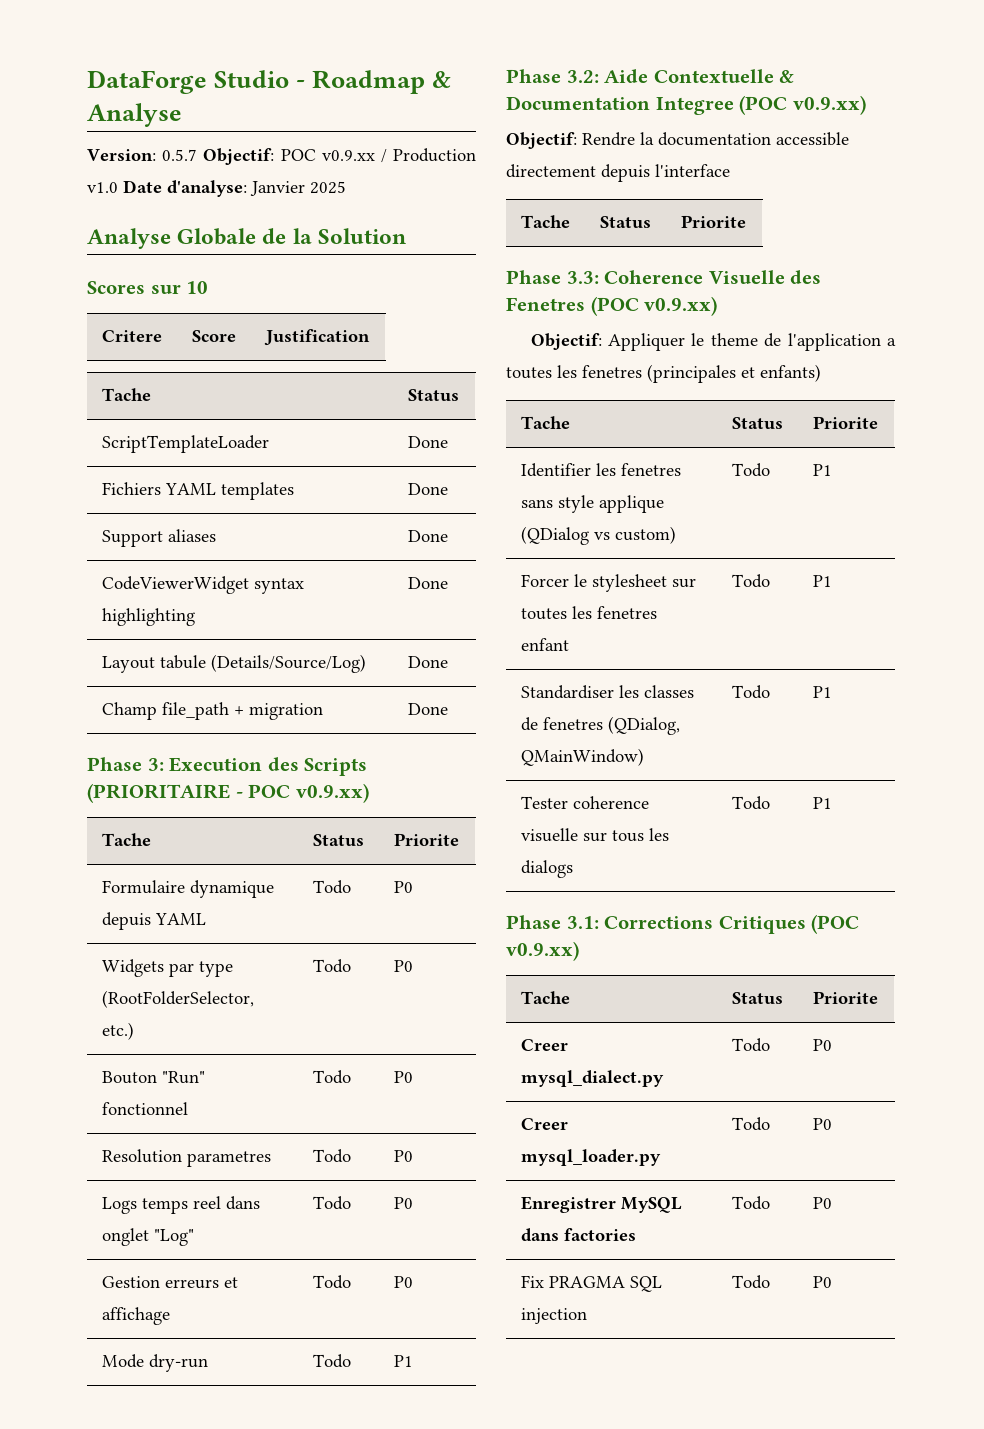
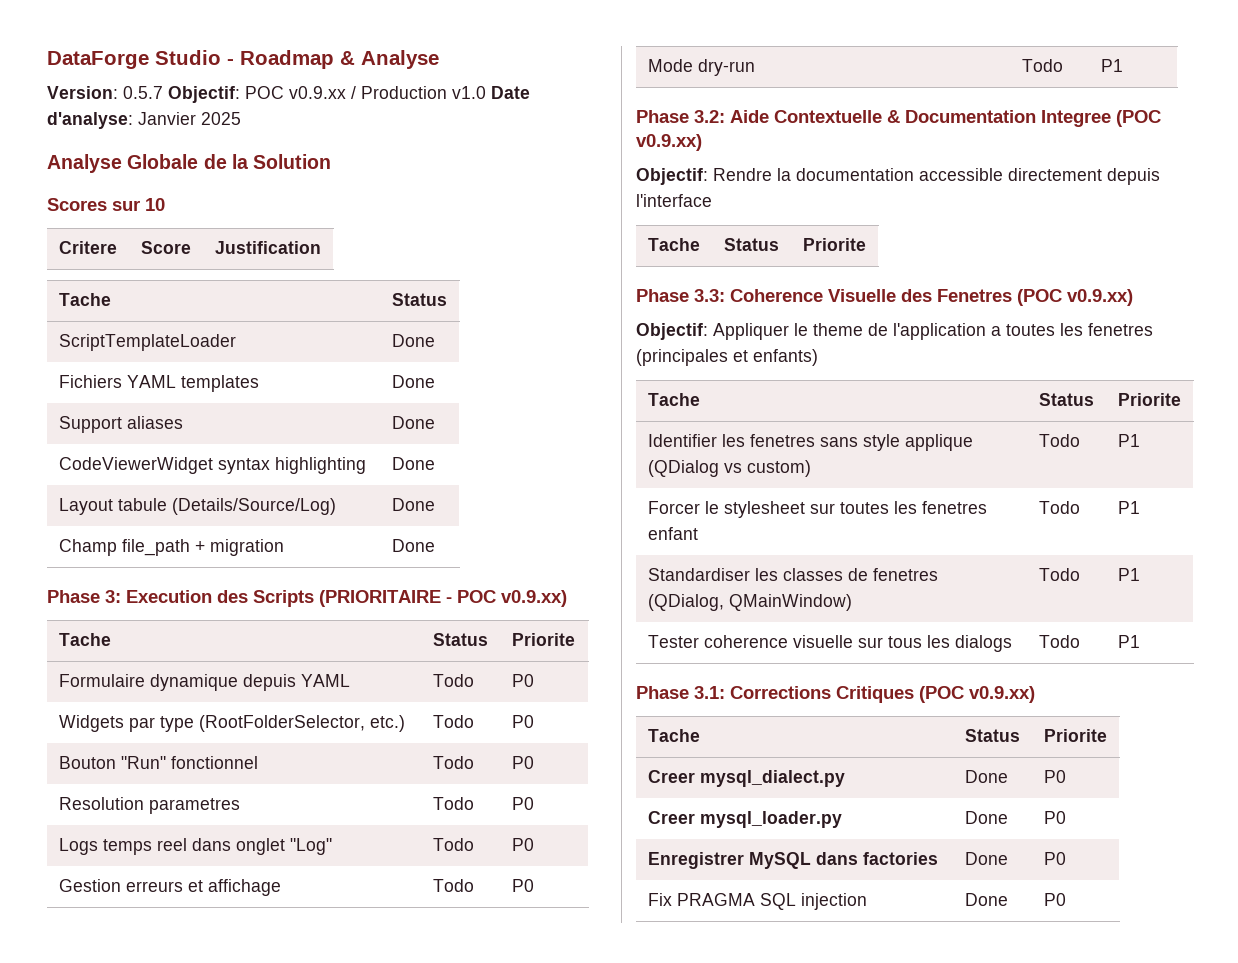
- Creer mysql_dialect.py | Todo | P0
+ Creer mysql_dialect.py | Done | P0
- Creer mysql_loader.py | Todo | P0
+ Creer mysql_loader.py | Done | P0
- Enregistrer MySQL dans factories | Todo | P0
+ Enregistrer MySQL dans factories | Done | P0
- Fix PRAGMA SQL injection | Todo | P0
+ Fix PRAGMA SQL injection | Done | P0

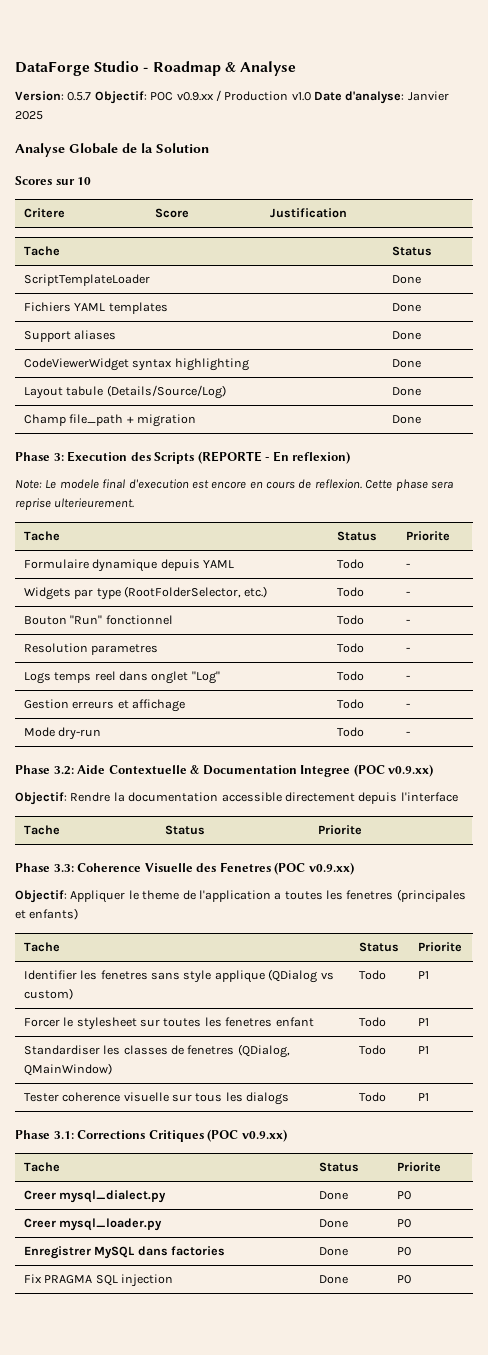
- Phase 3: Execution des Scripts (PRIORITAIRE - POC v0.9.xx)
+ Phase 3: Execution des Scripts (REPORTE - En reflexion)
+ Note: Le modele final d'execution est encore en cours de reflexion. Cette phase sera reprise ulterieurement.
- Formulaire dynamique depuis YAML | Todo | P0
+ Formulaire dynamique depuis YAML | Todo | -
- Widgets par type (RootFolderSelector, etc.) | Todo | P0
+ Widgets par type (RootFolderSelector, etc.) | Todo | -
- Bouton "Run" fonctionnel | Todo | P0
+ Bouton "Run" fonctionnel | Todo | -
- Resolution parametres | Todo | P0
+ Resolution parametres | Todo | -
- Logs temps reel dans onglet "Log" | Todo | P0
+ Logs temps reel dans onglet "Log" | Todo | -
- Gestion erreurs et affichage | Todo | P0
+ Gestion erreurs et affichage | Todo | -
- Mode dry-run | Todo | P1
+ Mode dry-run | Todo | -

